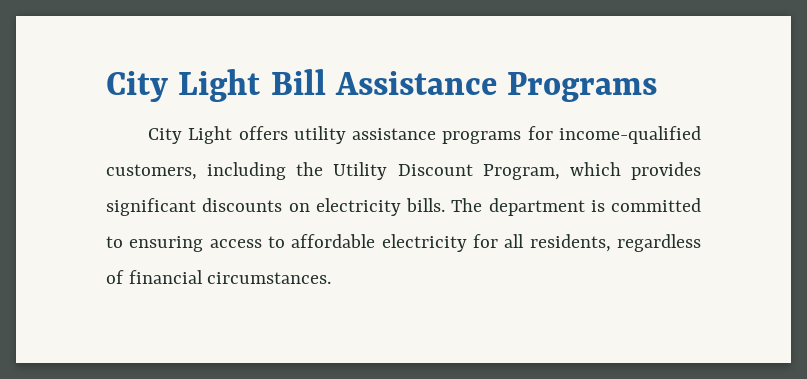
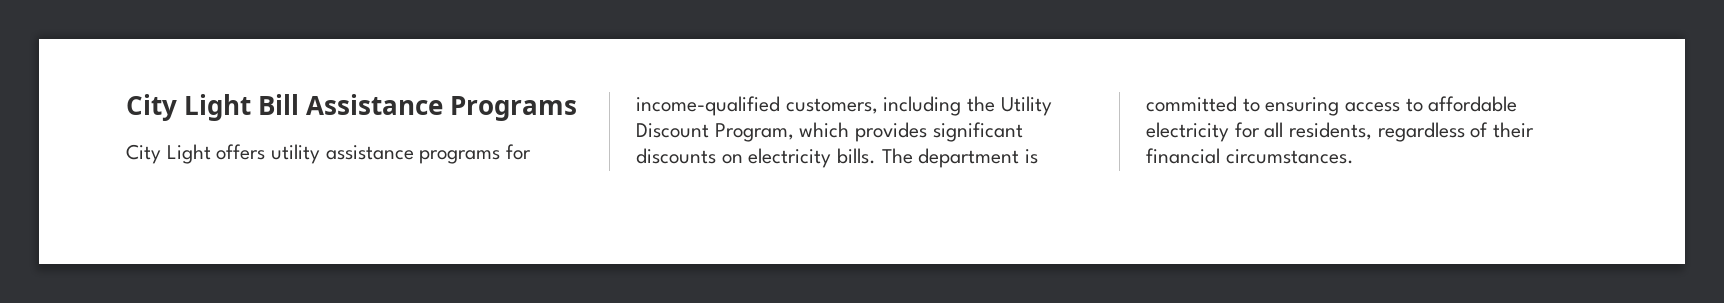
- The department is committed to ensuring access to affordable electricity for all residents, regardless of financial circumstances.
+ The department is committed to ensuring access to affordable electricity for all residents, regardless of their financial circumstances.

